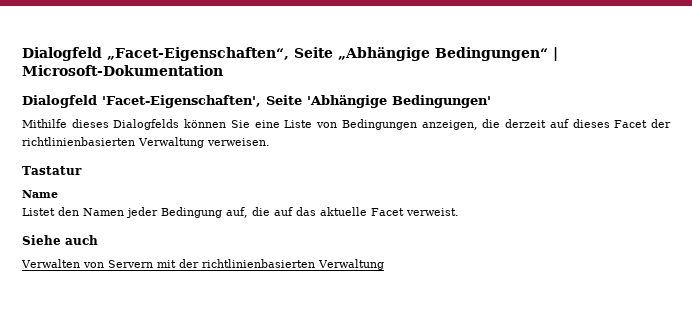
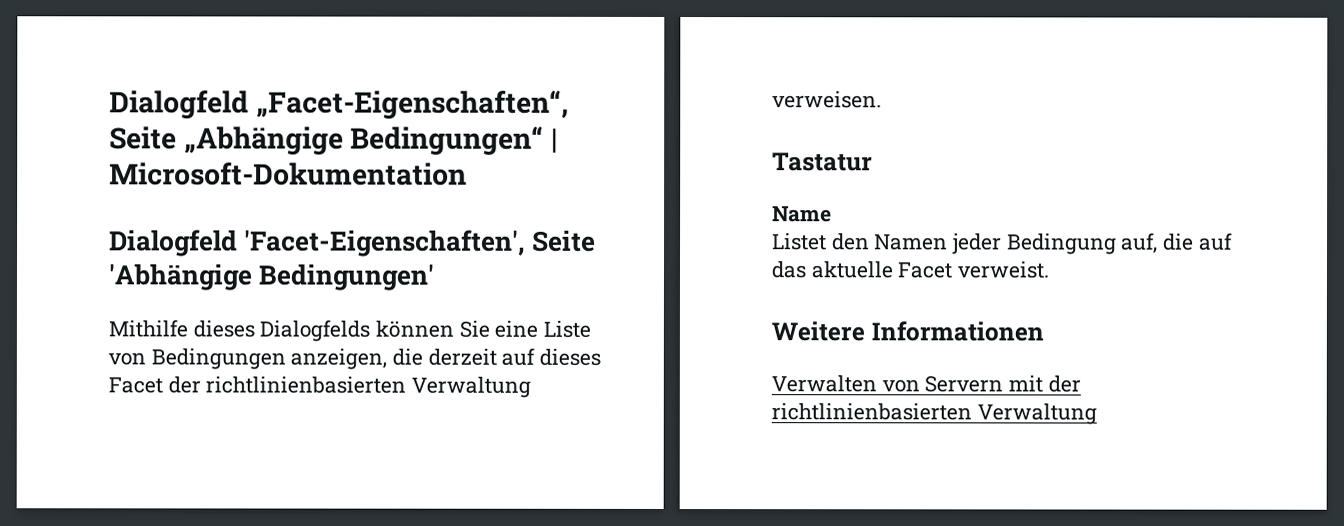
- Siehe auch
+ Weitere Informationen

